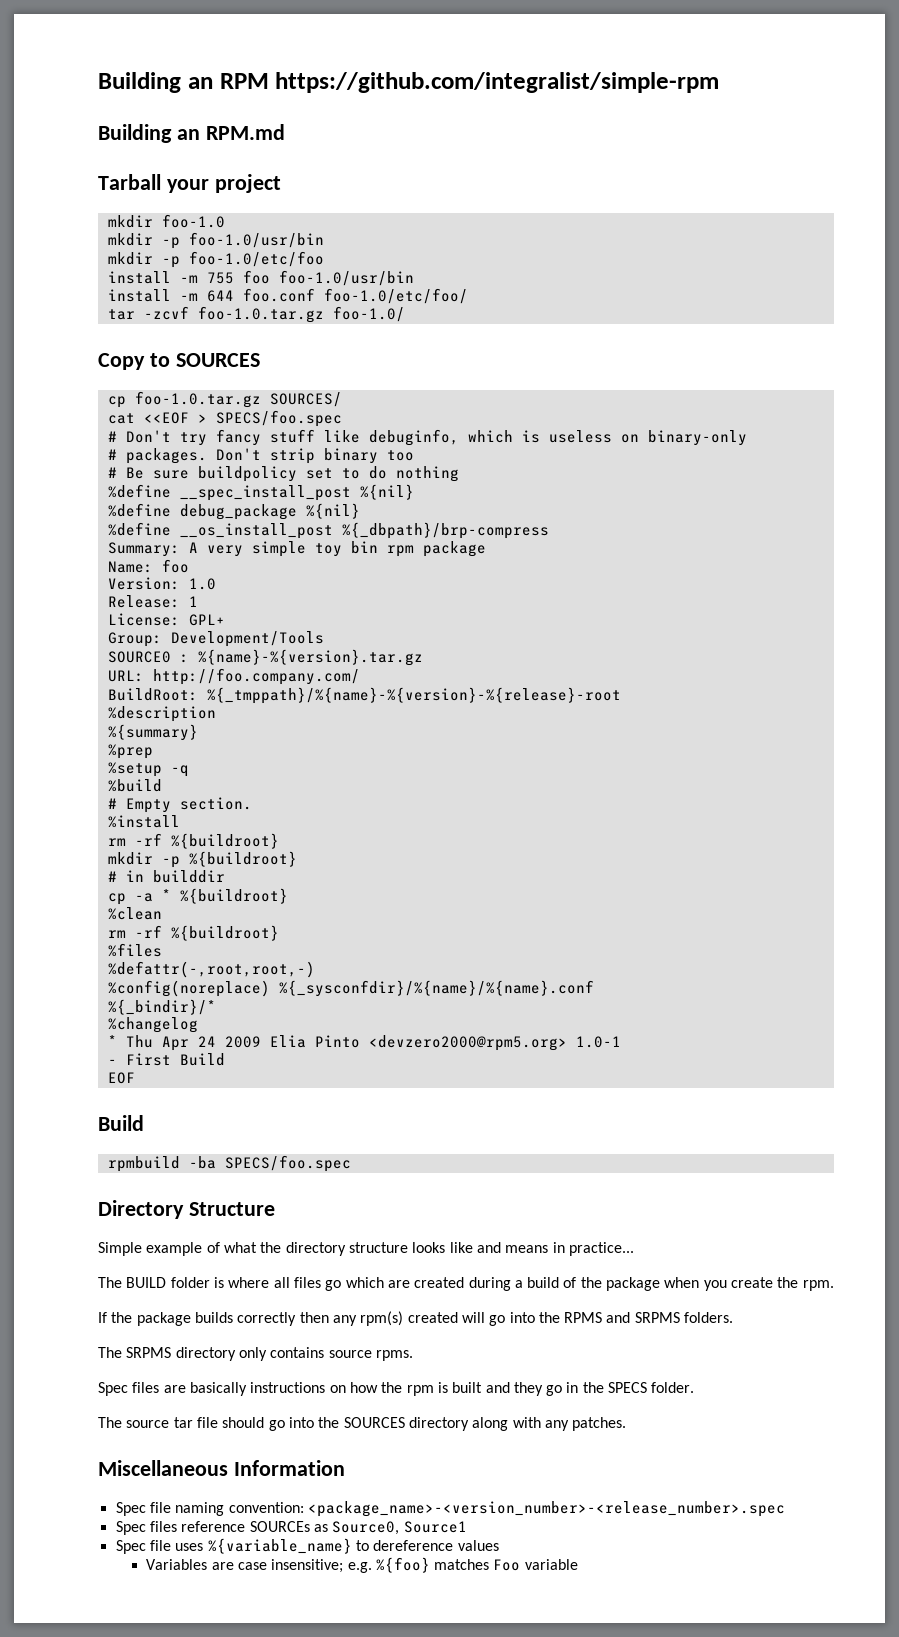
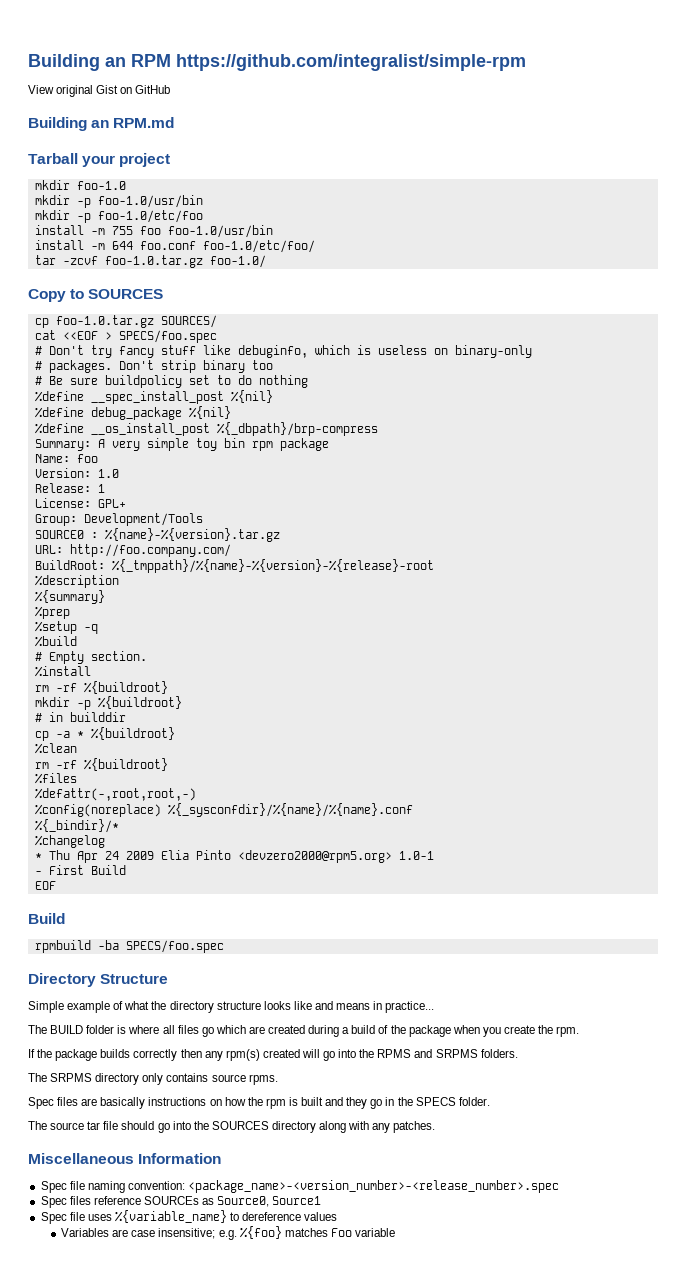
+ View original Gist on GitHub

